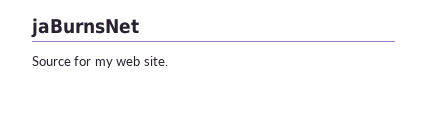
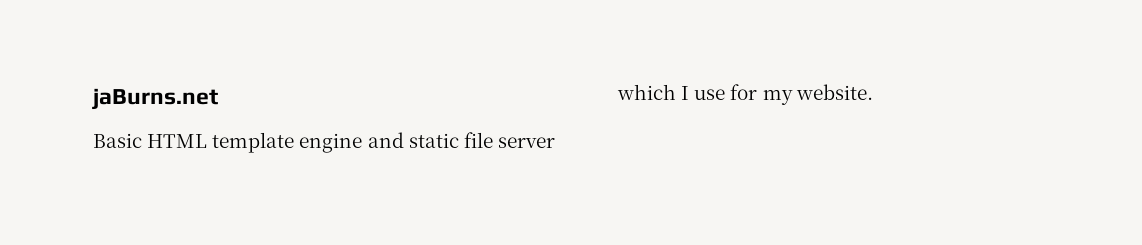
- jaBurnsNet
- Source for my web site.
+ jaBurns.net
+ Basic HTML template engine and static file server which I use for my website.

